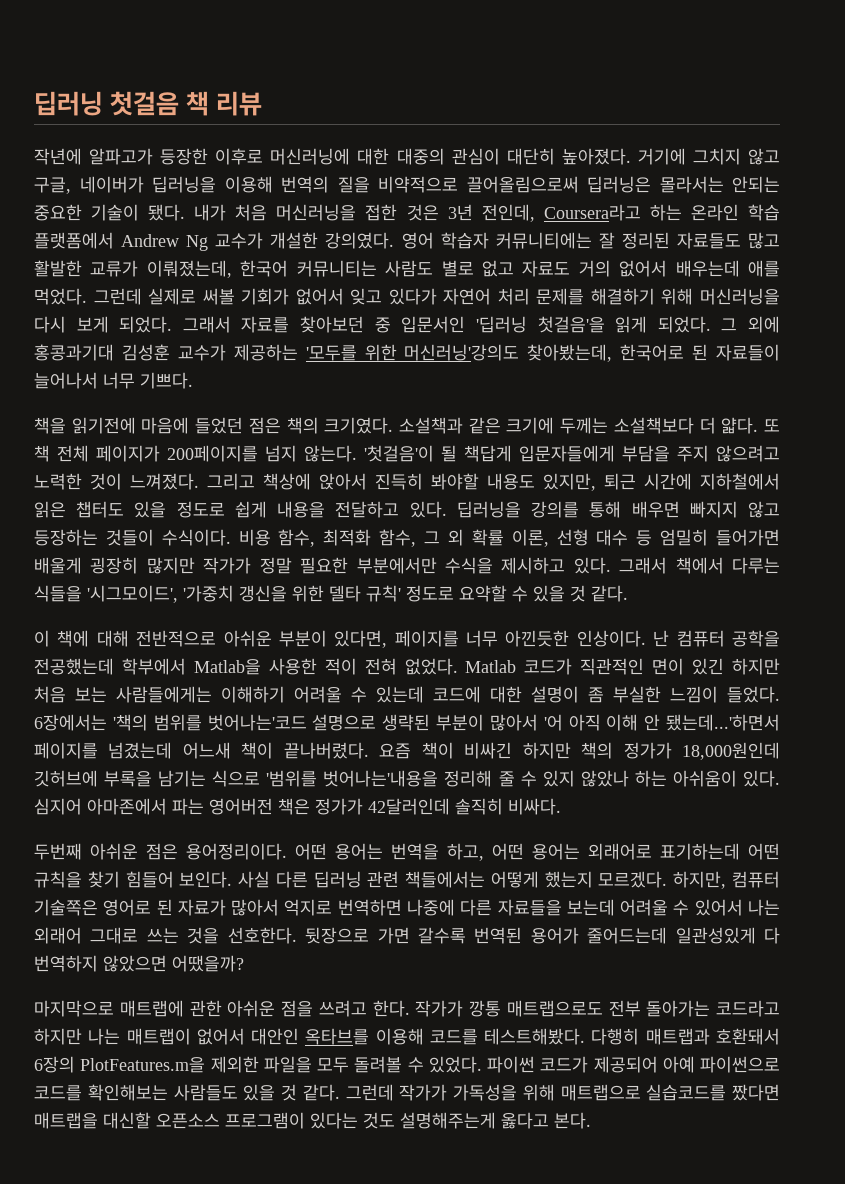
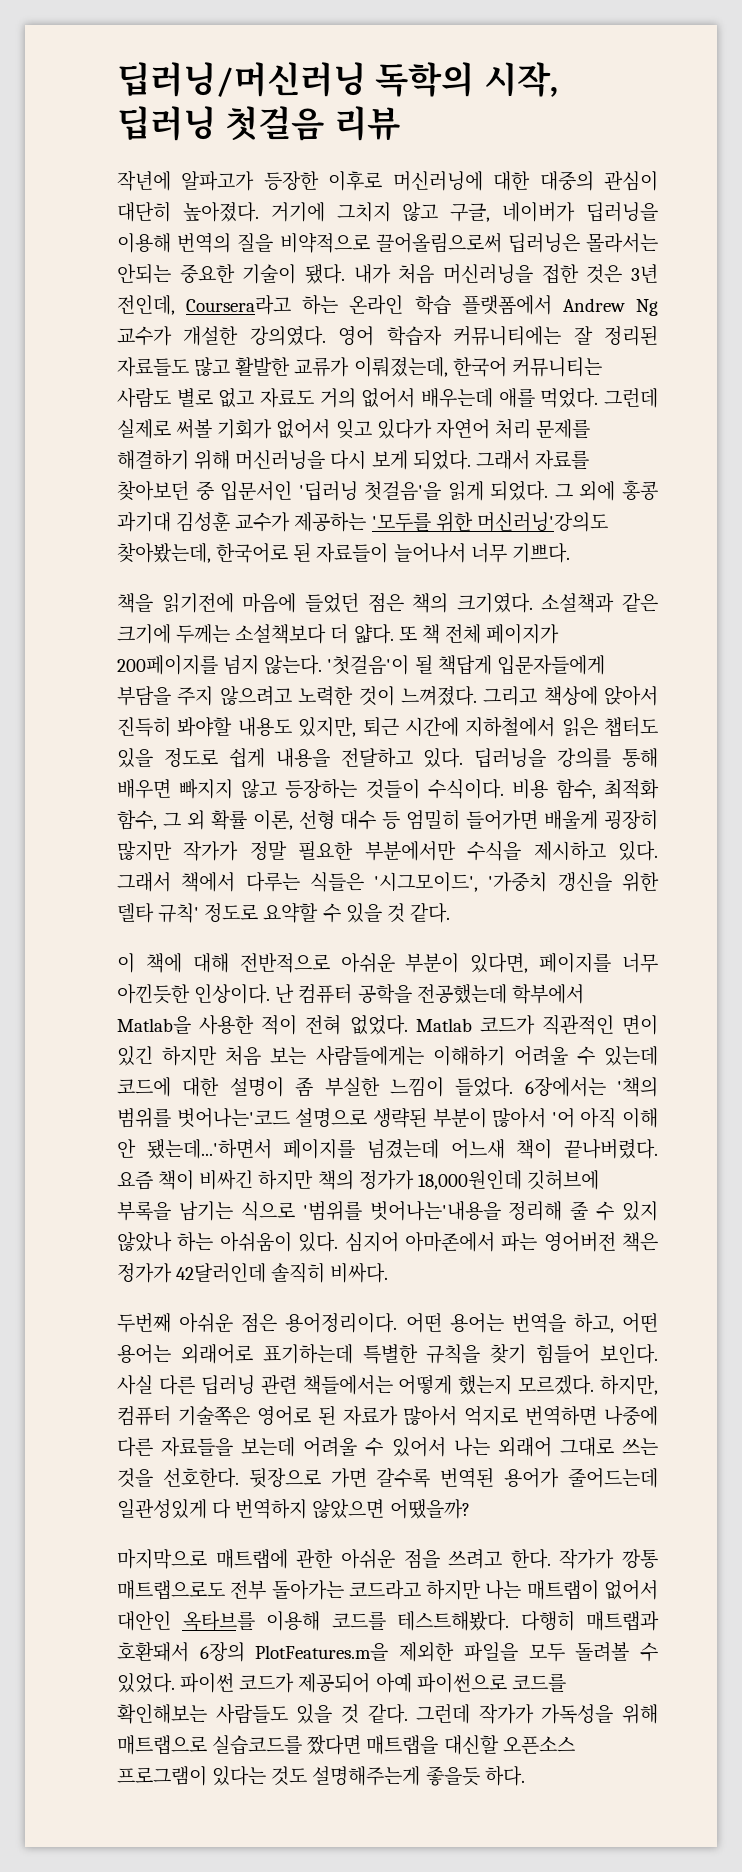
- 딥러닝 첫걸음 책 리뷰
+ 딥러닝/머신러닝 독학의 시작, 딥러닝 첫걸음 리뷰
- 그 외에 홍콩과기대 김성훈 교수가 제공하는 '모두를 위한 머신러닝'강의도 찾아봤는데, 한국어로 된 자료들이 늘어나서 너무 기쁘다.
+ 그 외에 홍콩 과기대 김성훈 교수가 제공하는 '모두를 위한 머신러닝'강의도 찾아봤는데, 한국어로 된 자료들이 늘어나서 너무 기쁘다.
- 그래서 책에서 다루는 식들을 '시그모이드', '가중치 갱신을 위한 델타 규칙' 정도로 요약할 수 있을 것 같다.
+ 그래서 책에서 다루는 식들은 '시그모이드', '가중치 갱신을 위한 델타 규칙' 정도로 요약할 수 있을 것 같다.
- 어떤 용어는 번역을 하고, 어떤 용어는 외래어로 표기하는데 어떤 규칙을 찾기 힘들어 보인다.
+ 어떤 용어는 번역을 하고, 어떤 용어는 외래어로 표기하는데 특별한 규칙을 찾기 힘들어 보인다.
- 그런데 작가가 가독성을 위해 매트랩으로 실습코드를 짰다면 매트랩을 대신할 오픈소스 프로그램이 있다는 것도 설명해주는게 옳다고 본다.
+ 그런데 작가가 가독성을 위해 매트랩으로 실습코드를 짰다면 매트랩을 대신할 오픈소스 프로그램이 있다는 것도 설명해주는게 좋을듯 하다.

